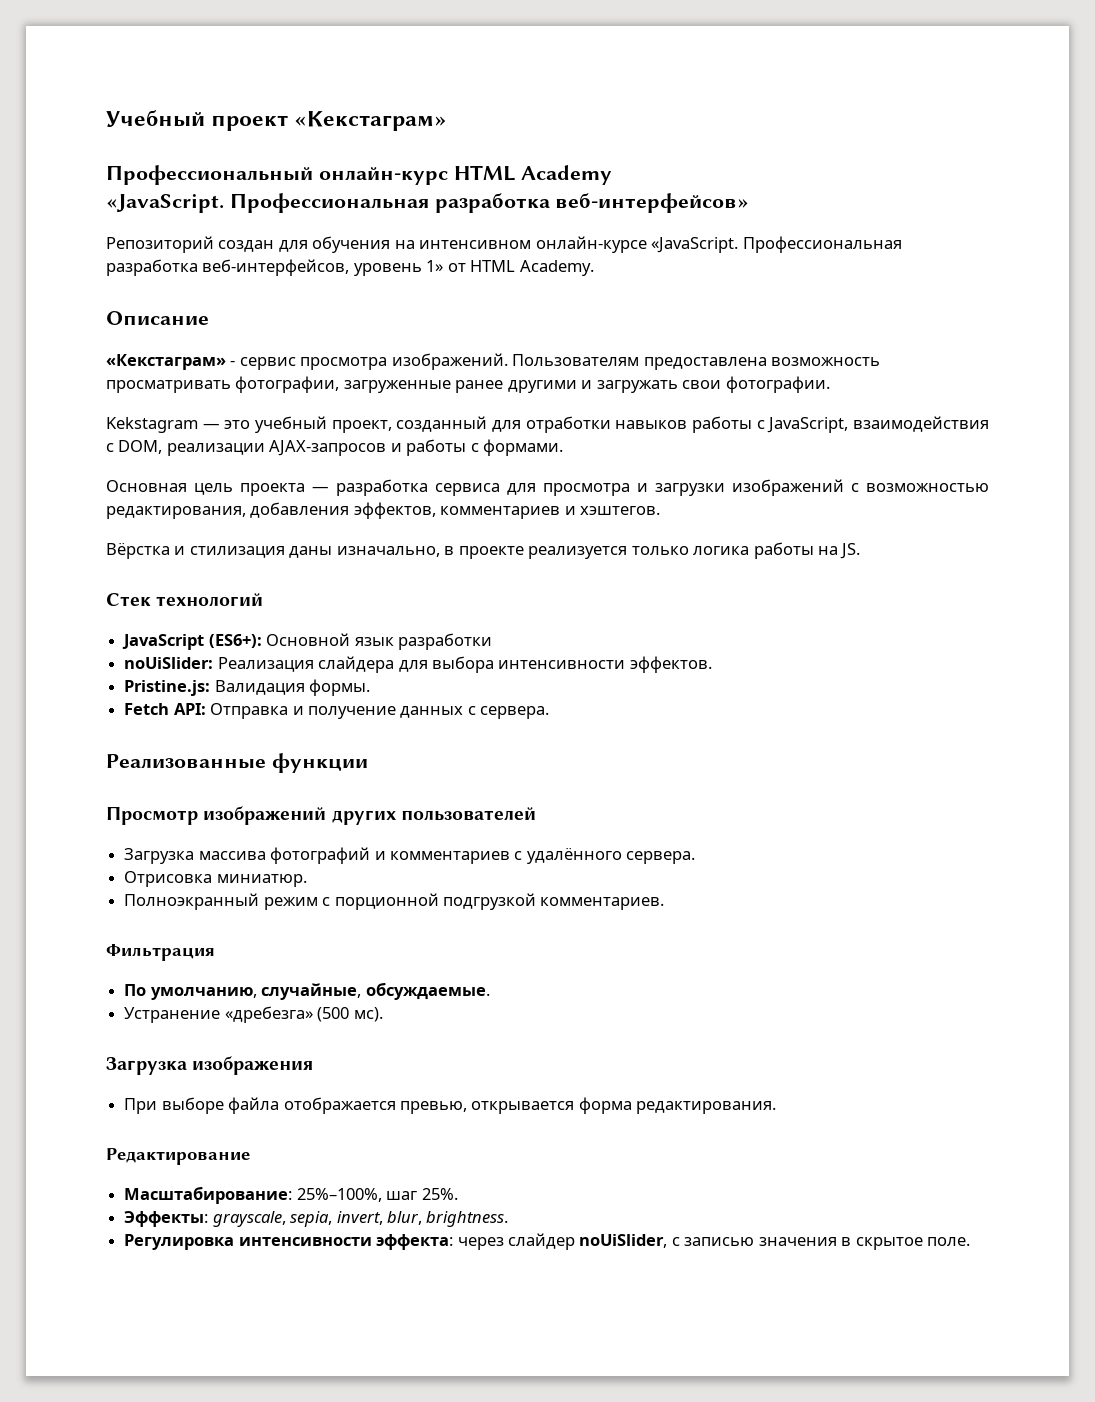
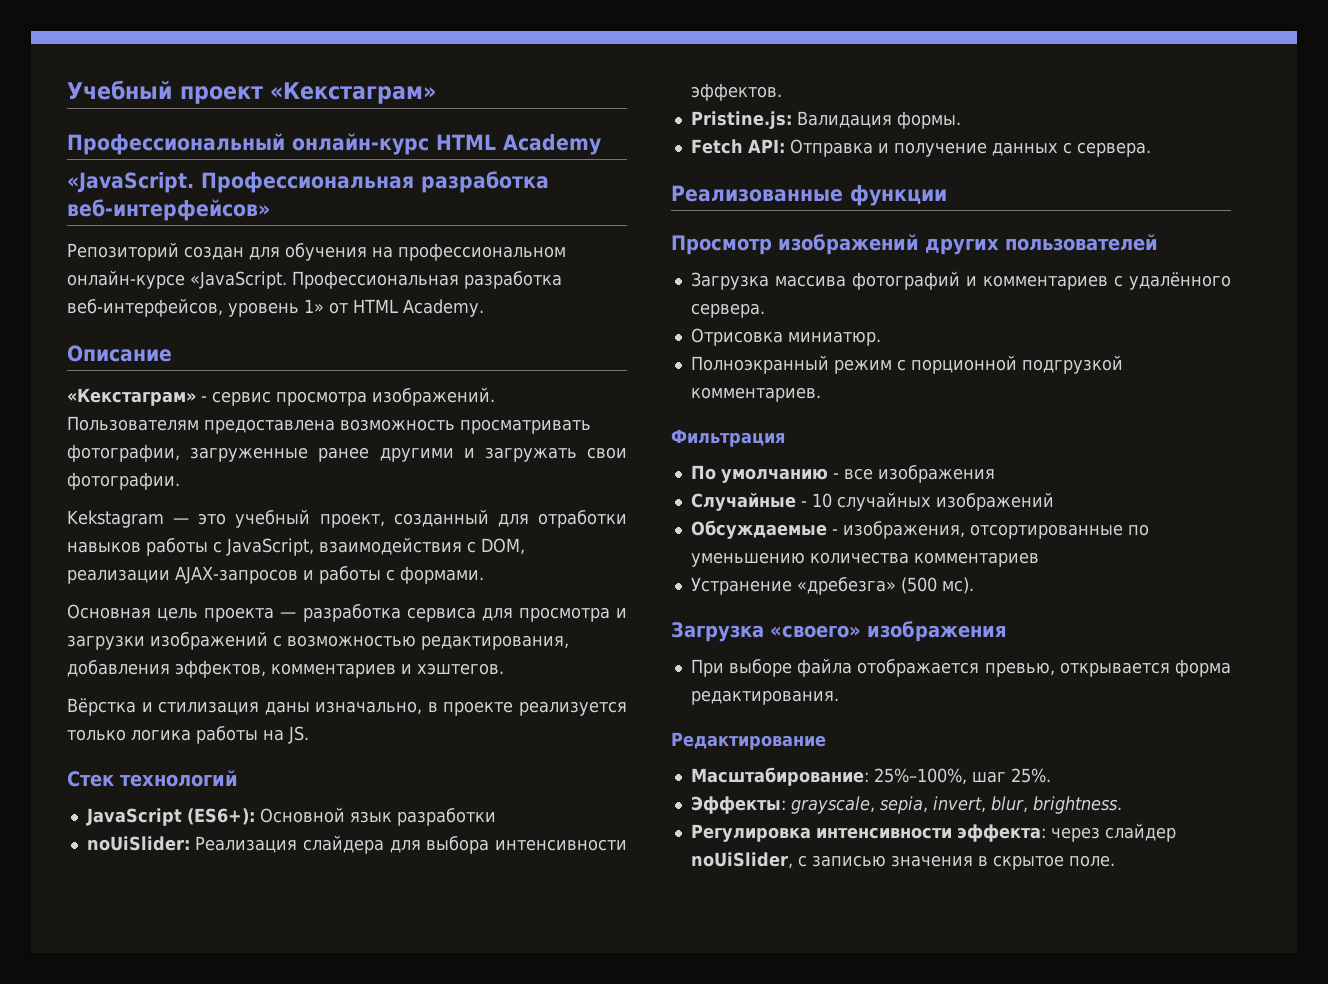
- Репозиторий создан для обучения на интенсивном онлайн‑курсе «JavaScript.
+ Репозиторий создан для обучения на профессиональном онлайн‑курсе «JavaScript.
- По умолчанию, случайные, обсуждаемые.
+ По умолчанию - все изображения
+ Случайные - 10 случайных изображений
+ Обсуждаемые - изображения, отсортированные по уменьшению количества комментариев
- Загрузка изображения
+ Загрузка «своего» изображения

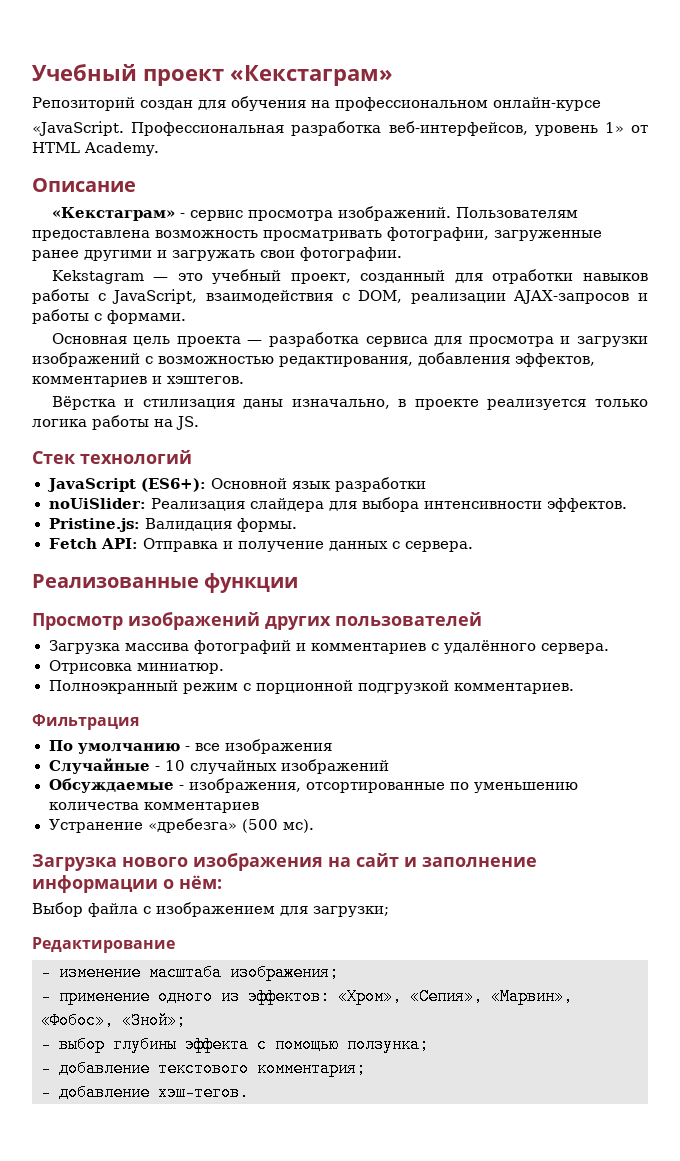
- Профессиональный онлайн‑курс HTML Academy
- «JavaScript. Профессиональная разработка веб-интерфейсов»
- Репозиторий создан для обучения на профессиональном онлайн‑курсе «JavaScript.
+ Репозиторий создан для обучения на профессиональном онлайн‑курсе
+ «JavaScript.
- Загрузка «своего» изображения
- При выборе файла отображается превью, открывается форма редактирования.
+ Загрузка нового изображения на сайт и заполнение информации о нём:
+ Выбор файла с изображением для загрузки;
  Редактирование
- Масштабирование: 25%–100%, шаг 25%.
- Эффекты: grayscale, sepia, invert, blur, brightness.
- Регулировка интенсивности эффекта: через слайдер noUiSlider, с записью значения в скрытое поле.
+ - изменение масштаба изображения;
+ - применение одного из эффектов: «Хром», «Сепия», «Марвин», «Фобос», «Зной»;
+ - выбор глубины эффекта с помощью ползунка;
+ - добавление текстового комментария;
+ - добавление хэш-тегов.

